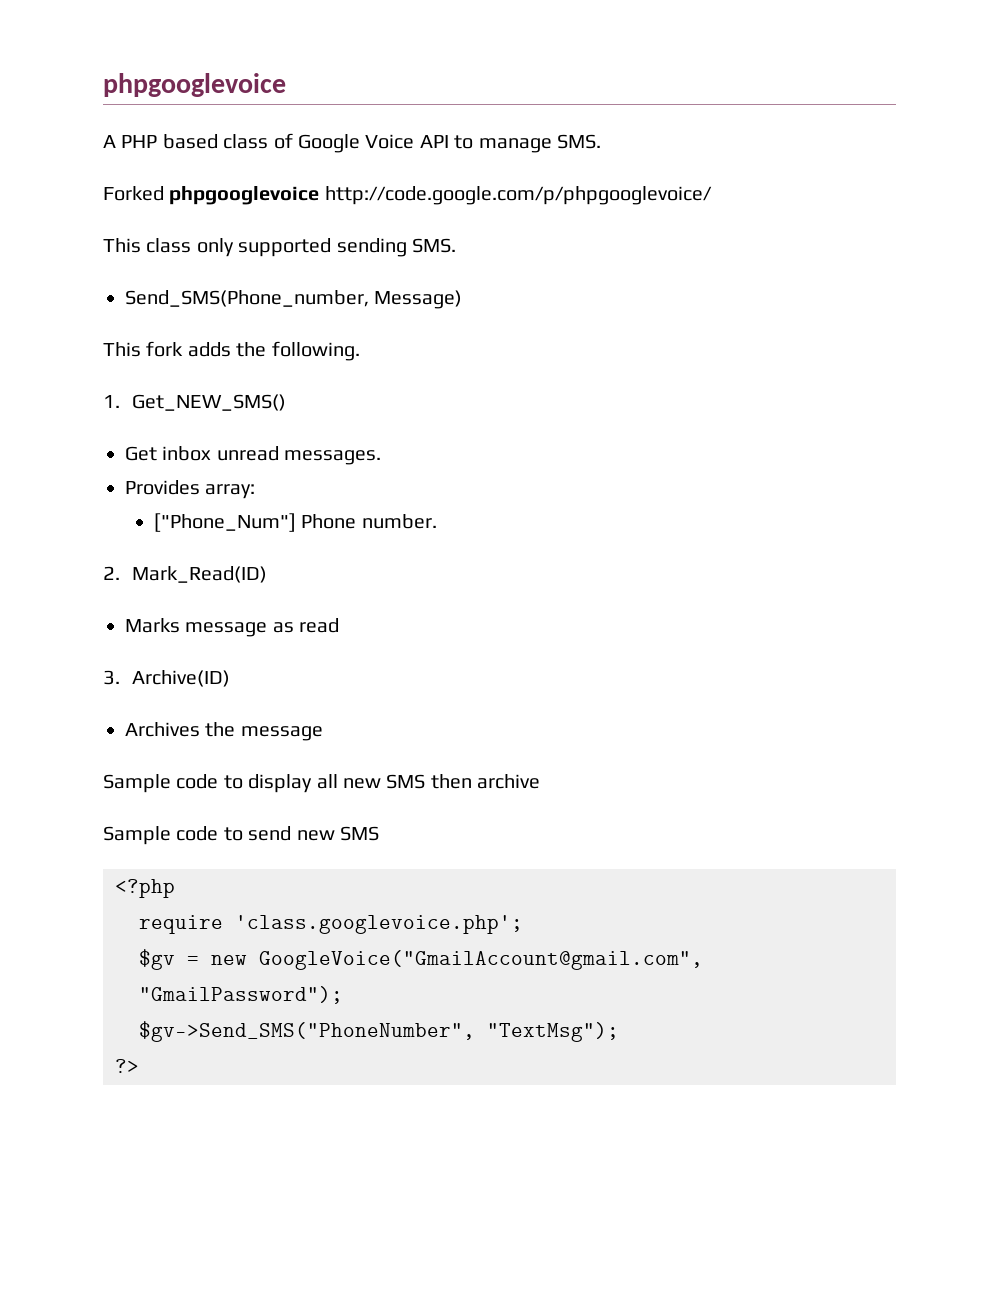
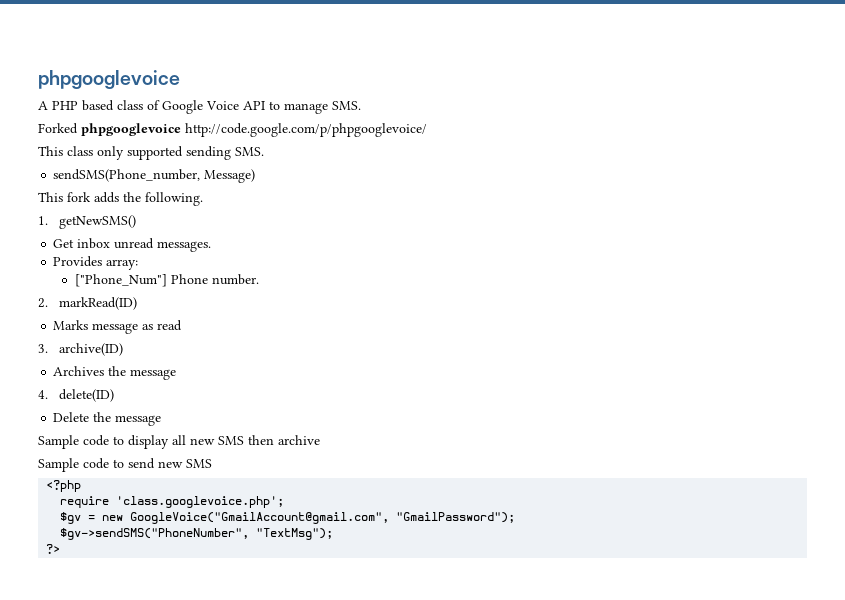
- Send_SMS(Phone_number, Message)
+ sendSMS(Phone_number, Message)
- 1. Get_NEW_SMS()
+ 1. getNewSMS()
- 2. Mark_Read(ID)
+ 2. markRead(ID)
- 3. Archive(ID)
+ 3. archive(ID)
+ 4. delete(ID)
+ Delete the message
- $gv->Send_SMS("PhoneNumber", "TextMsg");
+ $gv->sendSMS("PhoneNumber", "TextMsg");

